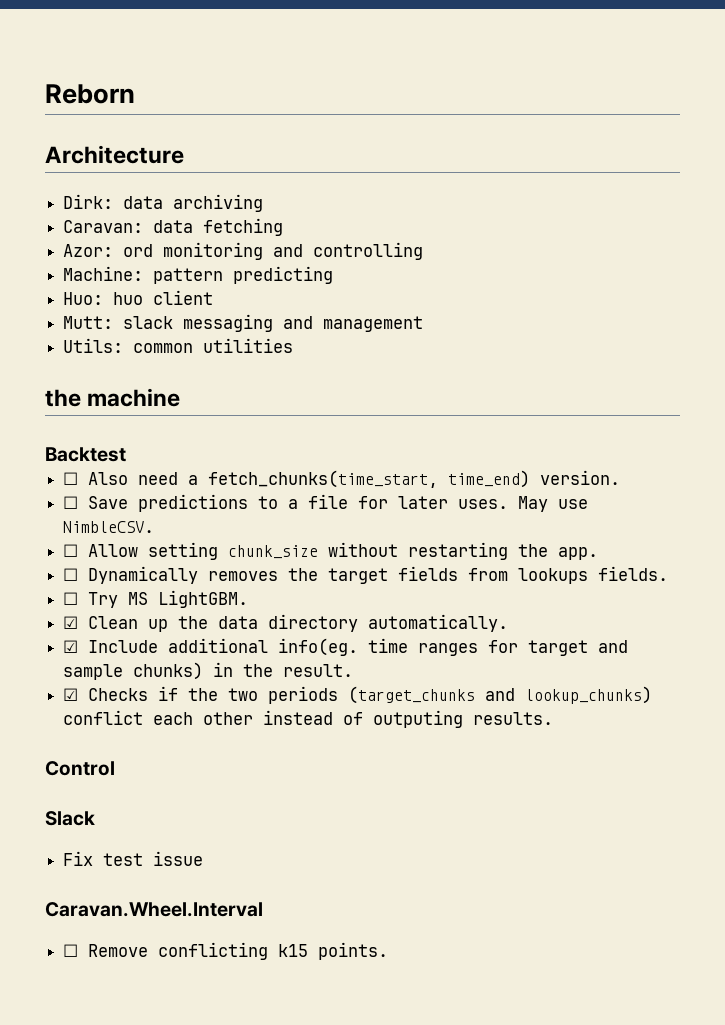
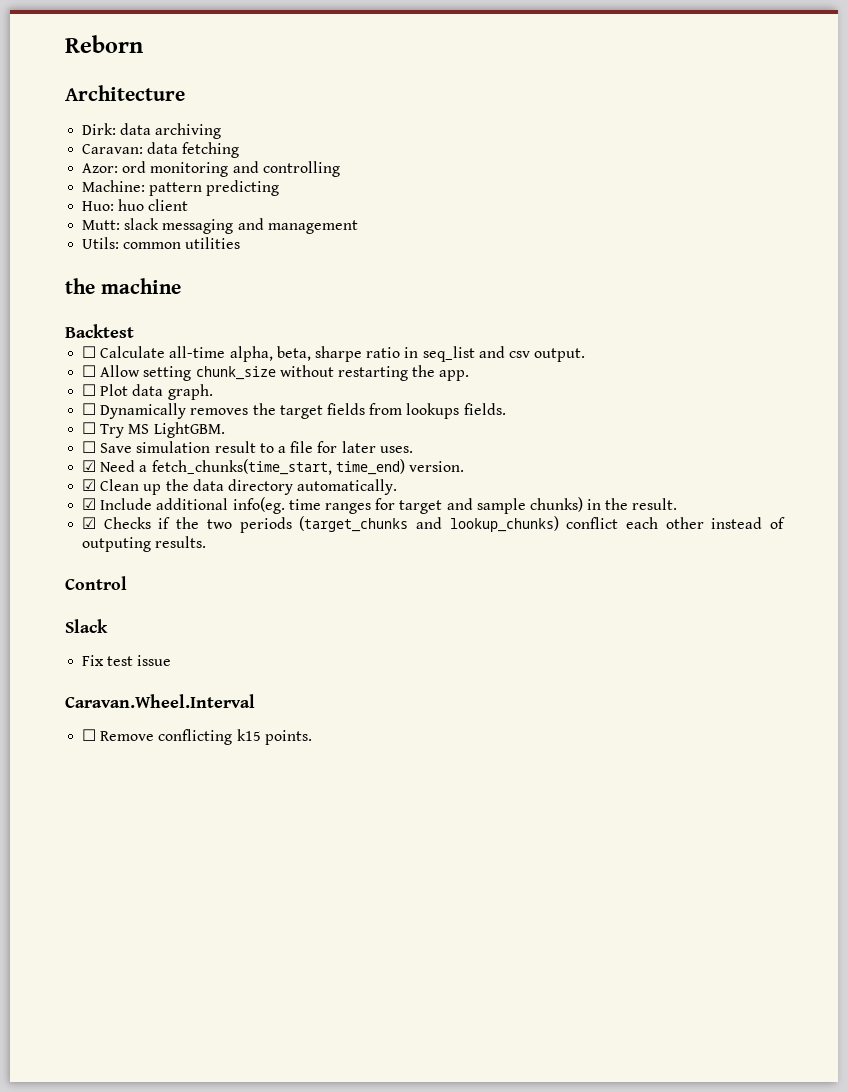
- ☐ Also need a fetch_chunks(time_start, time_end) version.
- ☐ Save predictions to a file for later uses. May use NimbleCSV.
+ ☐ Calculate all-time alpha, beta, sharpe ratio in seq_list and csv output.
+ ☐ Plot data graph.
+ ☐ Save simulation result to a file for later uses.
+ ☑ Need a fetch_chunks(time_start, time_end) version.

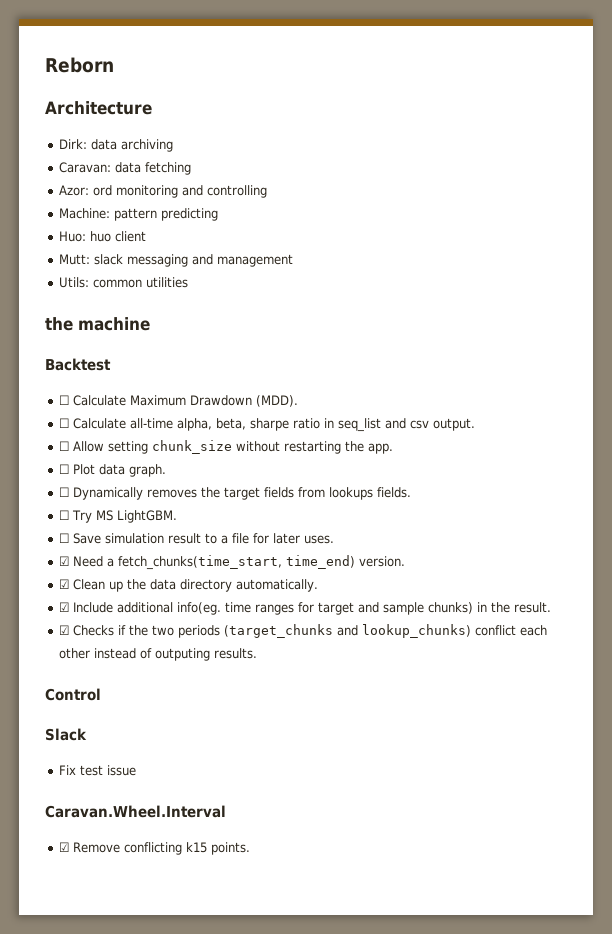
+ ☐ Calculate Maximum Drawdown (MDD).
- ☐ Remove conflicting k15 points.
+ ☑ Remove conflicting k15 points.

